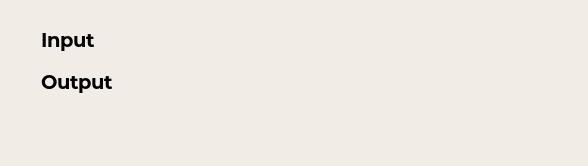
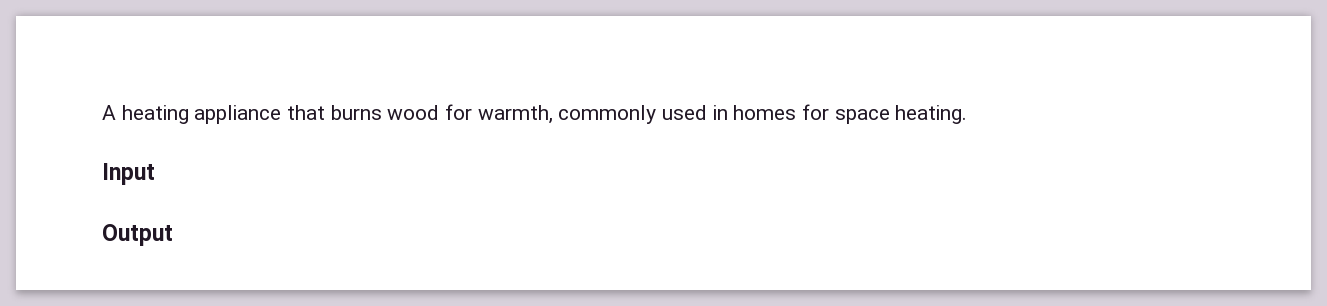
+ A heating appliance that burns wood for warmth, commonly used in homes for space heating.

